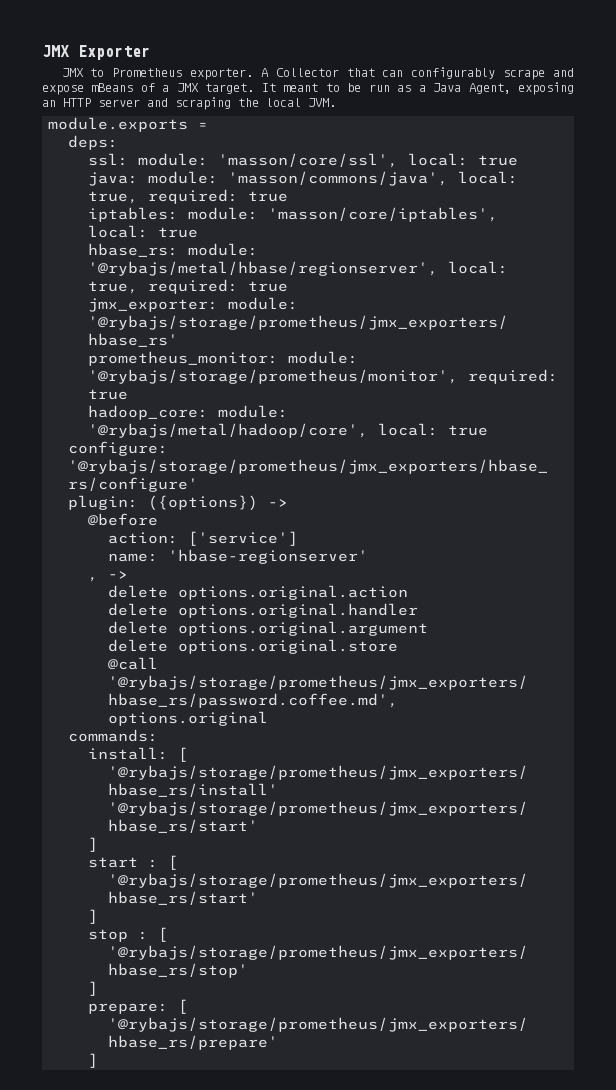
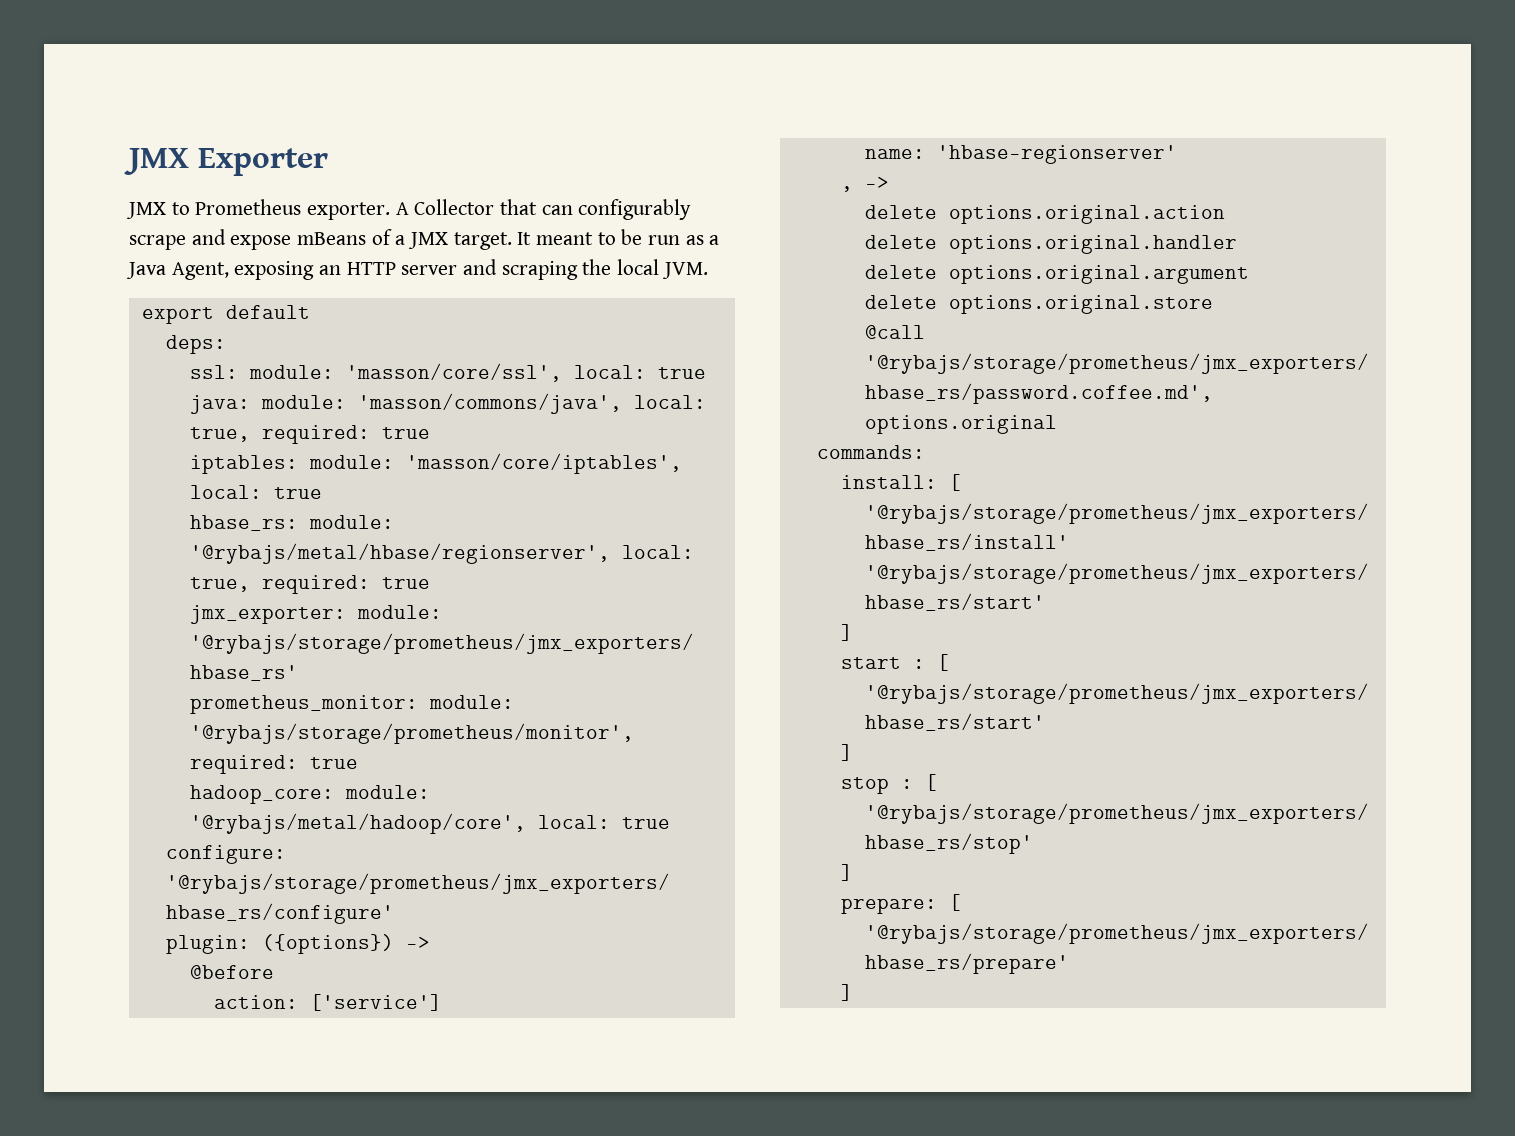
- module.exports =
+ export default

